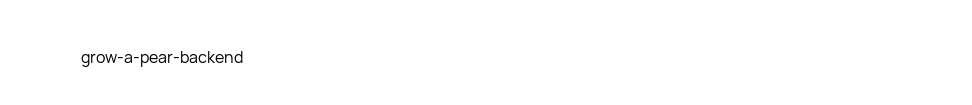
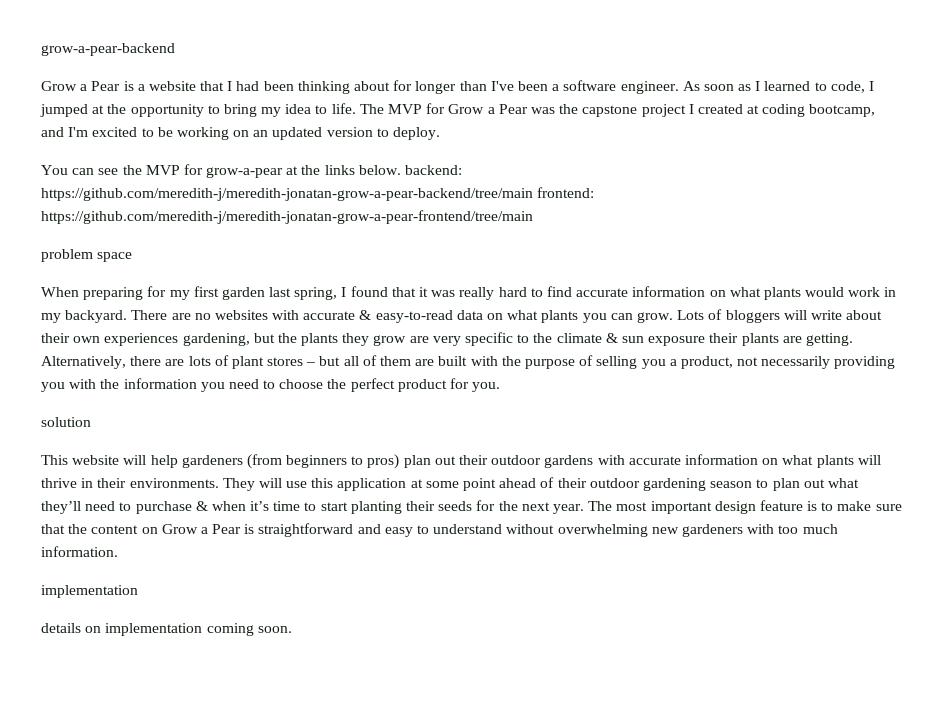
+ Grow a Pear is a website that I had been thinking about for longer than I've been a software engineer. As soon as I learned to code, I jumped at the opportunity to bring my idea to life. The MVP for Grow a Pear was the capstone project I created at coding bootcamp, and I'm excited to be working on an updated version to deploy.
+ You can see the MVP for grow-a-pear at the links below. backend: https://github.com/meredith-j/meredith-jonatan-grow-a-pear-backend/tree/main frontend: https://github.com/meredith-j/meredith-jonatan-grow-a-pear-frontend/tree/main
+ problem space
+ When preparing for my first garden last spring, I found that it was really hard to find accurate information on what plants would work in my backyard. There are no websites with accurate & easy-to-read data on what plants you can grow. Lots of bloggers will write about their own experiences gardening, but the plants they grow are very specific to the climate & sun exposure their plants are getting. Alternatively, there are lots of plant stores – but all of them are built with the purpose of selling you a product, not necessarily providing you with the information you need to choose the perfect product for you.
+ solution
+ This website will help gardeners (from beginners to pros) plan out their outdoor gardens with accurate information on what plants will thrive in their environments. They will use this application at some point ahead of their outdoor gardening season to plan out what they’ll need to purchase & when it’s time to start planting their seeds for the next year. The most important design feature is to make sure that the content on Grow a Pear is straightforward and easy to understand without overwhelming new gardeners with too much information.
+ implementation
+ details on implementation coming soon.

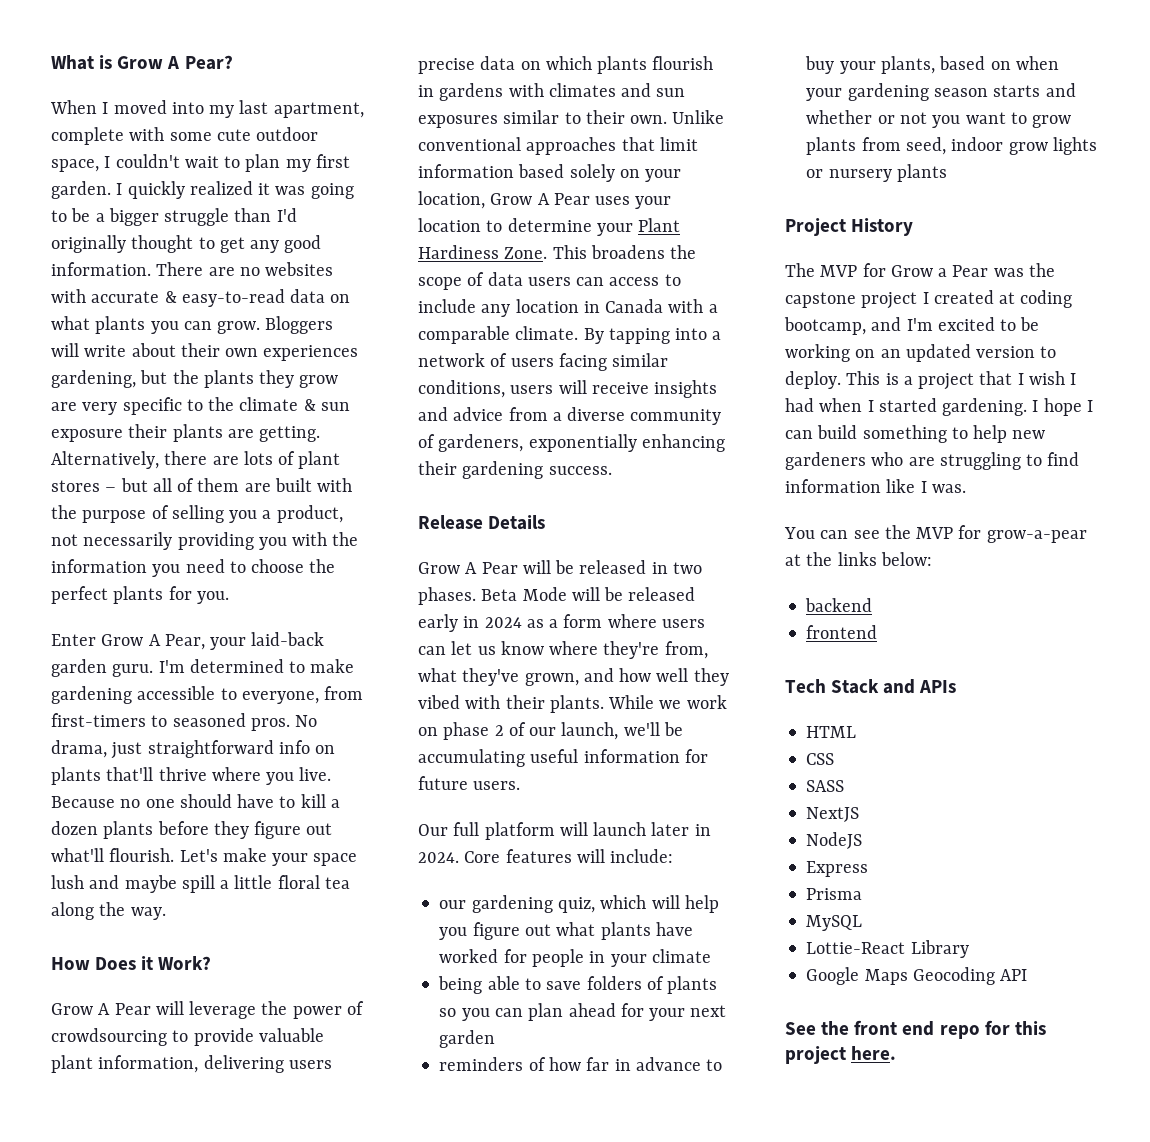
- grow-a-pear-backend
- Grow a Pear is a website that I had been thinking about for longer than I've been a software engineer. As soon as I learned to code, I jumped at the opportunity to bring my idea to life. The MVP for Grow a Pear was the capstone project I created at coding bootcamp, and I'm excited to be working on an updated version to deploy.
- You can see the MVP for grow-a-pear at the links below. backend: https://github.com/meredith-j/meredith-jonatan-grow-a-pear-backend/tree/main frontend: https://github.com/meredith-j/meredith-jonatan-grow-a-pear-frontend/tree/main
- problem space
- When preparing for my first garden last spring, I found that it was really hard to find accurate information on what plants would work in my backyard.
+ What is Grow A Pear?
+ When I moved into my last apartment, complete with some cute outdoor space, I couldn't wait to plan my first garden. I quickly realized it was going to be a bigger struggle than I'd originally thought to get any good information.
- Lots of bloggers will write about their own experiences gardening, but the plants they grow are very specific to the climate & sun exposure their plants are getting.
+ Bloggers will write about their own experiences gardening, but the plants they grow are very specific to the climate & sun exposure their plants are getting.
- Alternatively, there are lots of plant stores – but all of them are built with the purpose of selling you a product, not necessarily providing you with the information you need to choose the perfect product for you.
+ Alternatively, there are lots of plant stores – but all of them are built with the purpose of selling you a product, not necessarily providing you with the information you need to choose the perfect plants for you.
- solution
- This website will help gardeners (from beginners to pros) plan out their outdoor gardens with accurate information on what plants will thrive in their environments. They will use this application at some point ahead of their outdoor gardening season to plan out what they’ll need to purchase & when it’s time to start planting their seeds for the next year. The most important design feature is to make sure that the content on Grow a Pear is straightforward and easy to understand without overwhelming new gardeners with too much information.
- implementation
- details on implementation coming soon.
+ Enter Grow A Pear, your laid-back garden guru. I'm determined to make gardening accessible to everyone, from first-timers to seasoned pros. No drama, just straightforward info on plants that'll thrive where you live. Because no one should have to kill a dozen plants before they figure out what'll flourish. Let's make your space lush and maybe spill a little floral tea along the way.
+ How Does it Work?
+ Grow A Pear will leverage the power of crowdsourcing to provide valuable plant information, delivering users precise data on which plants flourish in gardens with climates and sun exposures similar to their own. Unlike conventional approaches that limit information based solely on your location, Grow A Pear uses your location to determine your Plant Hardiness Zone. This broadens the scope of data users can access to include any location in Canada with a comparable climate. By tapping into a network of users facing similar conditions, users will receive insights and advice from a diverse community of gardeners, exponentially enhancing their gardening success.
+ Release Details
+ Grow A Pear will be released in two phases. Beta Mode will be released early in 2024 as a form where users can let us know where they're from, what they've grown, and how well they vibed with their plants. While we work on phase 2 of our launch, we'll be accumulating useful information for future users.
+ Our full platform will launch later in 2024. Core features will include:
+ our gardening quiz, which will help you figure out what plants have worked for people in your climate
+ being able to save folders of plants so you can plan ahead for your next garden
+ reminders of how far in advance to buy your plants, based on when your gardening season starts and whether or not you want to grow plants from seed, indoor grow lights or nursery plants
+ Project History
+ The MVP for Grow a Pear was the capstone project I created at coding bootcamp, and I'm excited to be working on an updated version to deploy. This is a project that I wish I had when I started gardening. I hope I can build something to help new gardeners who are struggling to find information like I was.
+ You can see the MVP for grow-a-pear at the links below:
+ backend
+ frontend
+ Tech Stack and APIs
+ HTML
+ CSS
+ SASS
+ NextJS
+ NodeJS
+ Express
+ Prisma
+ MySQL
+ Lottie-React Library
+ Google Maps Geocoding API
+ See the front end repo for this project here.

